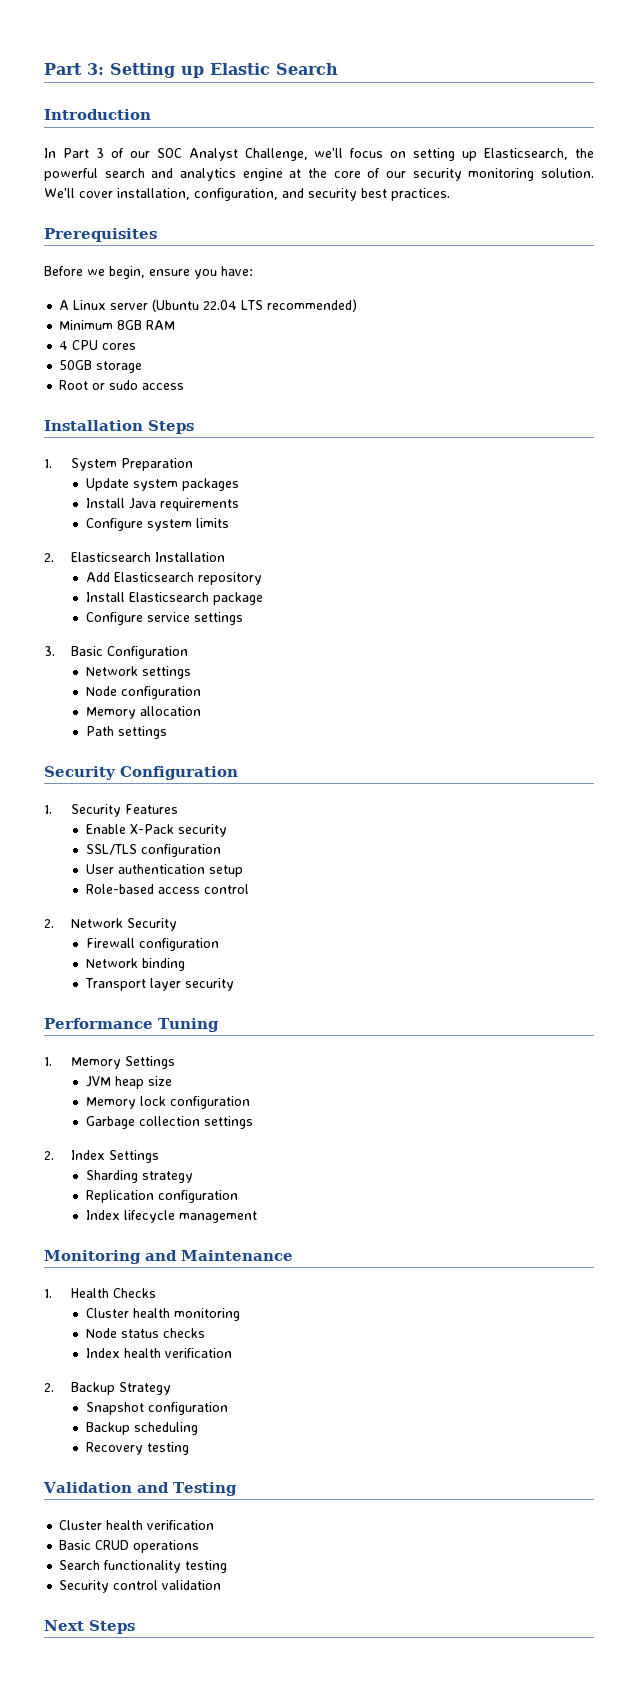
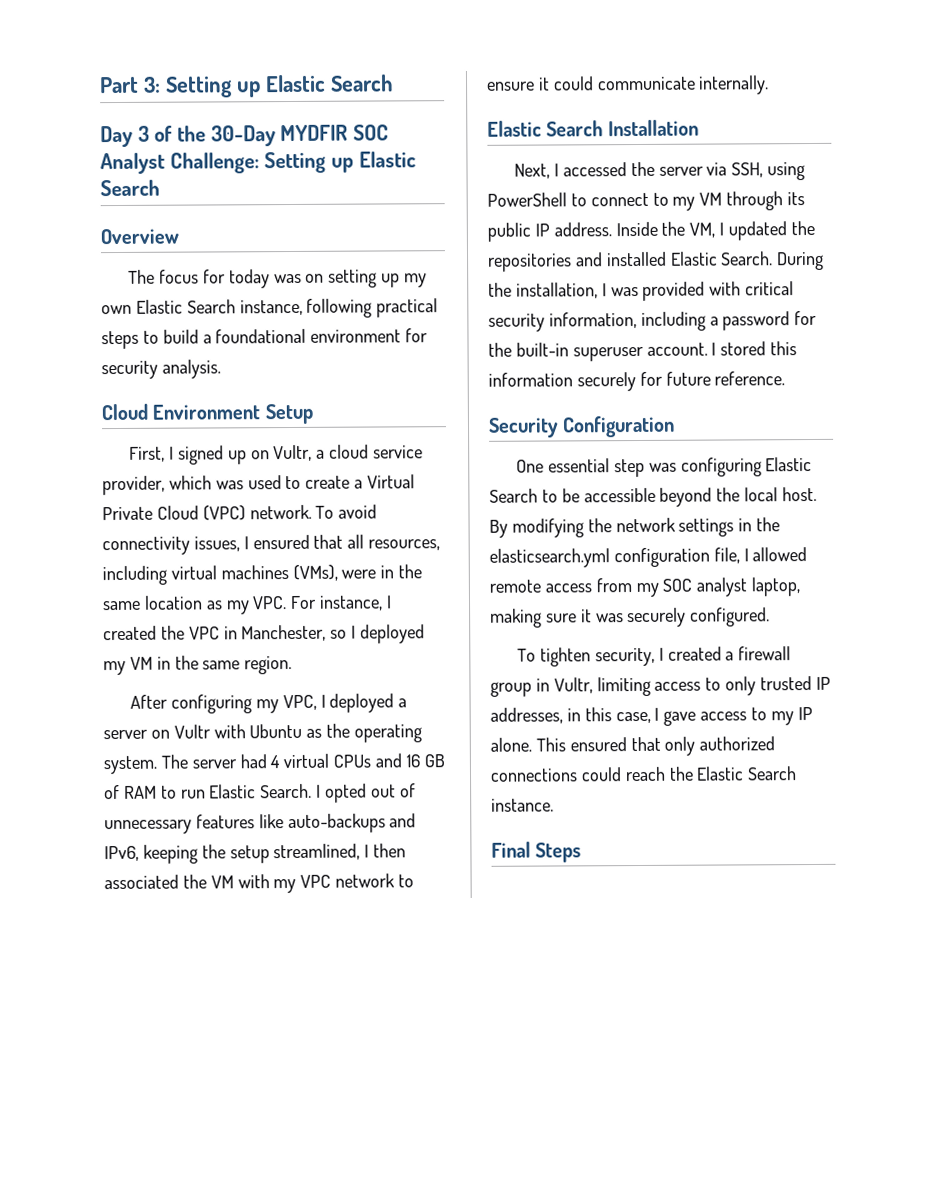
- Introduction
- In Part 3 of our SOC Analyst Challenge, we'll focus on setting up Elasticsearch, the powerful search and analytics engine at the core of our security monitoring solution. We'll cover installation, configuration, and security best practices.
- Prerequisites
- Before we begin, ensure you have:
- A Linux server (Ubuntu 22.04 LTS recommended)
- Minimum 8GB RAM
- 4 CPU cores
- 50GB storage
- Root or sudo access
- Installation Steps
- 1. System Preparation
- Update system packages
- Install Java requirements
- Configure system limits
- 2. Elasticsearch Installation
- Add Elasticsearch repository
- Install Elasticsearch package
- Configure service settings
- 3. Basic Configuration
- Network settings
- Node configuration
- Memory allocation
- Path settings
+ Day 3 of the 30-Day MYDFIR SOC Analyst Challenge: Setting up Elastic Search
+ Overview
+ The focus for today was on setting up my own Elastic Search instance, following practical steps to build a foundational environment for security analysis.
+ Cloud Environment Setup
+ First, I signed up on Vultr, a cloud service provider, which was used to create a Virtual Private Cloud (VPC) network. To avoid connectivity issues, I ensured that all resources, including virtual machines (VMs), were in the same location as my VPC. For instance, I created the VPC in Manchester, so I deployed my VM in the same region.
+ After configuring my VPC, I deployed a server on Vultr with Ubuntu as the operating system. The server had 4 virtual CPUs and 16 GB of RAM to run Elastic Search. I opted out of unnecessary features like auto-backups and IPv6, keeping the setup streamlined, I then associated the VM with my VPC network to ensure it could communicate internally.
+ Elastic Search Installation
+ Next, I accessed the server via SSH, using PowerShell to connect to my VM through its public IP address. Inside the VM, I updated the repositories and installed Elastic Search. During the installation, I was provided with critical security information, including a password for the built-in superuser account. I stored this information securely for future reference.
  Security Configuration
- 1. Security Features
- Enable X-Pack security
- SSL/TLS configuration
- User authentication setup
- Role-based access control
- 2. Network Security
- Firewall configuration
- Network binding
- Transport layer security
- Performance Tuning
- 1. Memory Settings
- JVM heap size
- Memory lock configuration
- Garbage collection settings
- 2. Index Settings
- Sharding strategy
- Replication configuration
- Index lifecycle management
- Monitoring and Maintenance
- 1. Health Checks
- Cluster health monitoring
- Node status checks
- Index health verification
- 2. Backup Strategy
- Snapshot configuration
- Backup scheduling
- Recovery testing
- Validation and Testing
- Cluster health verification
- Basic CRUD operations
- Search functionality testing
- Security control validation
- Next Steps
+ One essential step was configuring Elastic Search to be accessible beyond the local host. By modifying the network settings in the elasticsearch.yml configuration file, I allowed remote access from my SOC analyst laptop, making sure it was securely configured.
+ To tighten security, I created a firewall group in Vultr, limiting access to only trusted IP addresses, in this case, I gave access to my IP alone. This ensured that only authorized connections could reach the Elastic Search instance.
+ Final Steps

